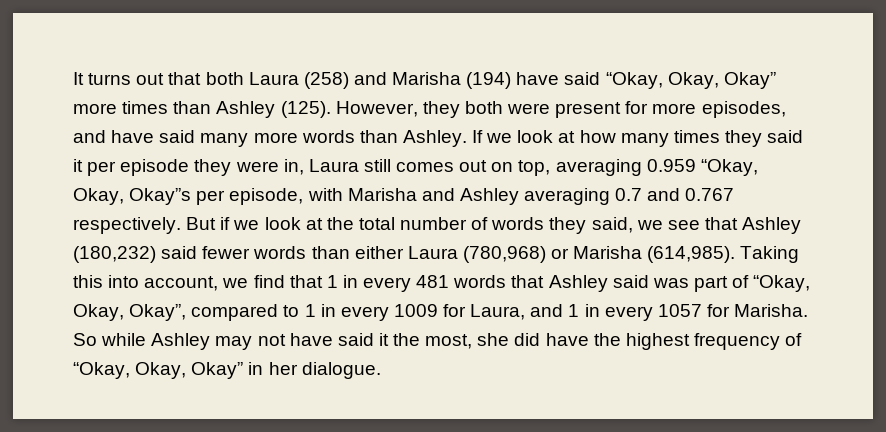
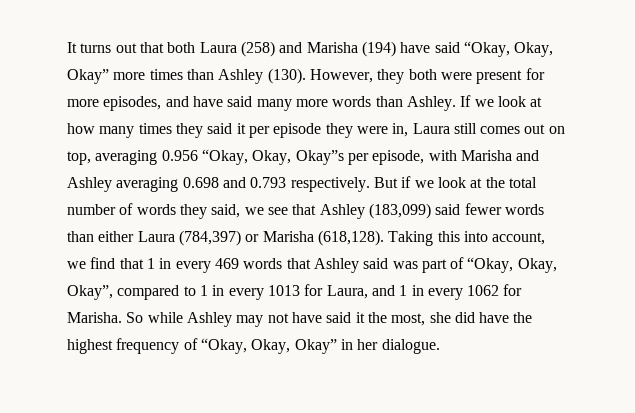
- It turns out that both Laura (258) and Marisha (194) have said “Okay, Okay, Okay” more times than Ashley (125).
+ It turns out that both Laura (258) and Marisha (194) have said “Okay, Okay, Okay” more times than Ashley (130).
- If we look at how many times they said it per episode they were in, Laura still comes out on top, averaging 0.959 “Okay, Okay, Okay”s per episode, with Marisha and Ashley averaging 0.7 and 0.767 respectively.
+ If we look at how many times they said it per episode they were in, Laura still comes out on top, averaging 0.956 “Okay, Okay, Okay”s per episode, with Marisha and Ashley averaging 0.698 and 0.793 respectively.
- But if we look at the total number of words they said, we see that Ashley (180,232) said fewer words than either Laura (780,968) or Marisha (614,985).
+ But if we look at the total number of words they said, we see that Ashley (183,099) said fewer words than either Laura (784,397) or Marisha (618,128).
- Taking this into account, we find that 1 in every 481 words that Ashley said was part of “Okay, Okay, Okay”, compared to 1 in every 1009 for Laura, and 1 in every 1057 for Marisha.
+ Taking this into account, we find that 1 in every 469 words that Ashley said was part of “Okay, Okay, Okay”, compared to 1 in every 1013 for Laura, and 1 in every 1062 for Marisha.

